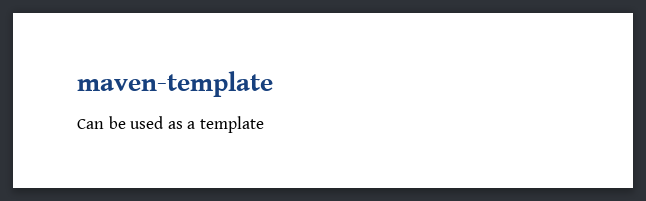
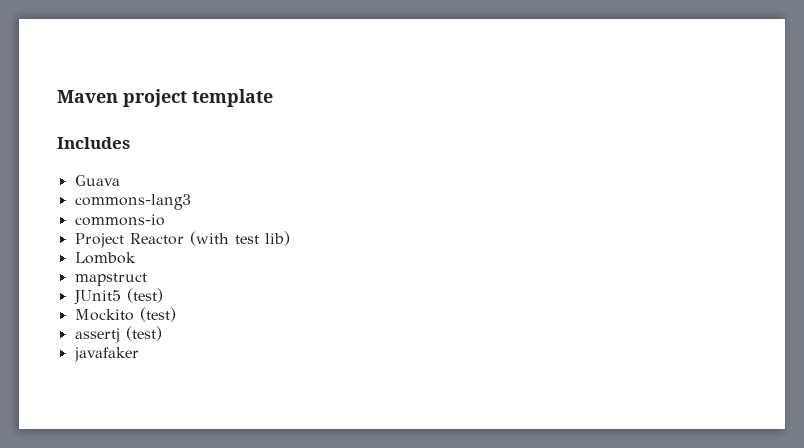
- maven-template
- Can be used as a template
+ Maven project template
+ Includes
+ Guava
+ commons-lang3
+ commons-io
+ Project Reactor (with test lib)
+ Lombok
+ mapstruct
+ JUnit5 (test)
+ Mockito (test)
+ assertj (test)
+ javafaker

